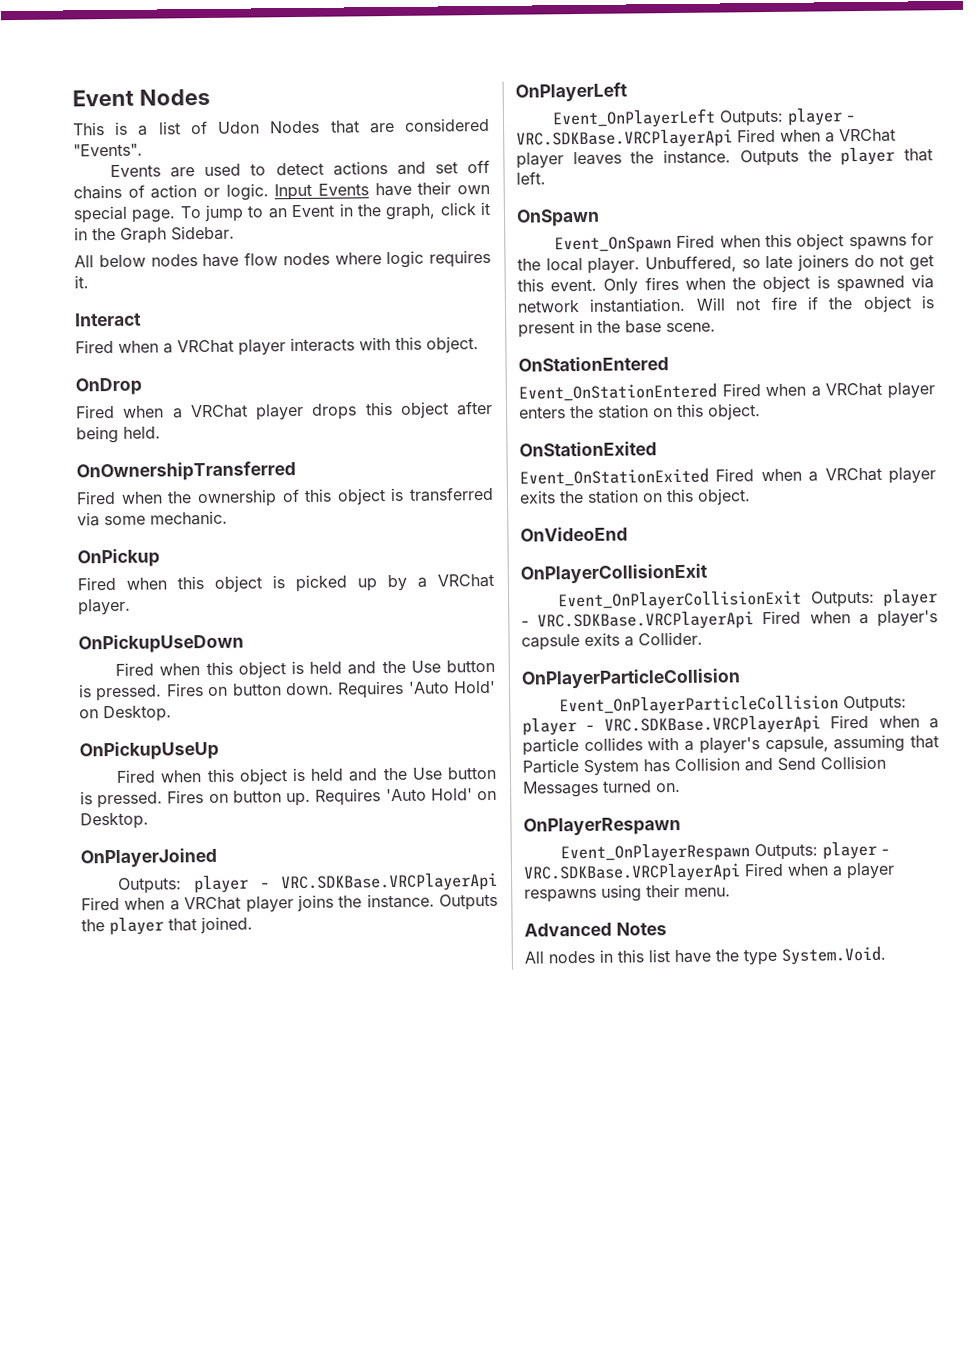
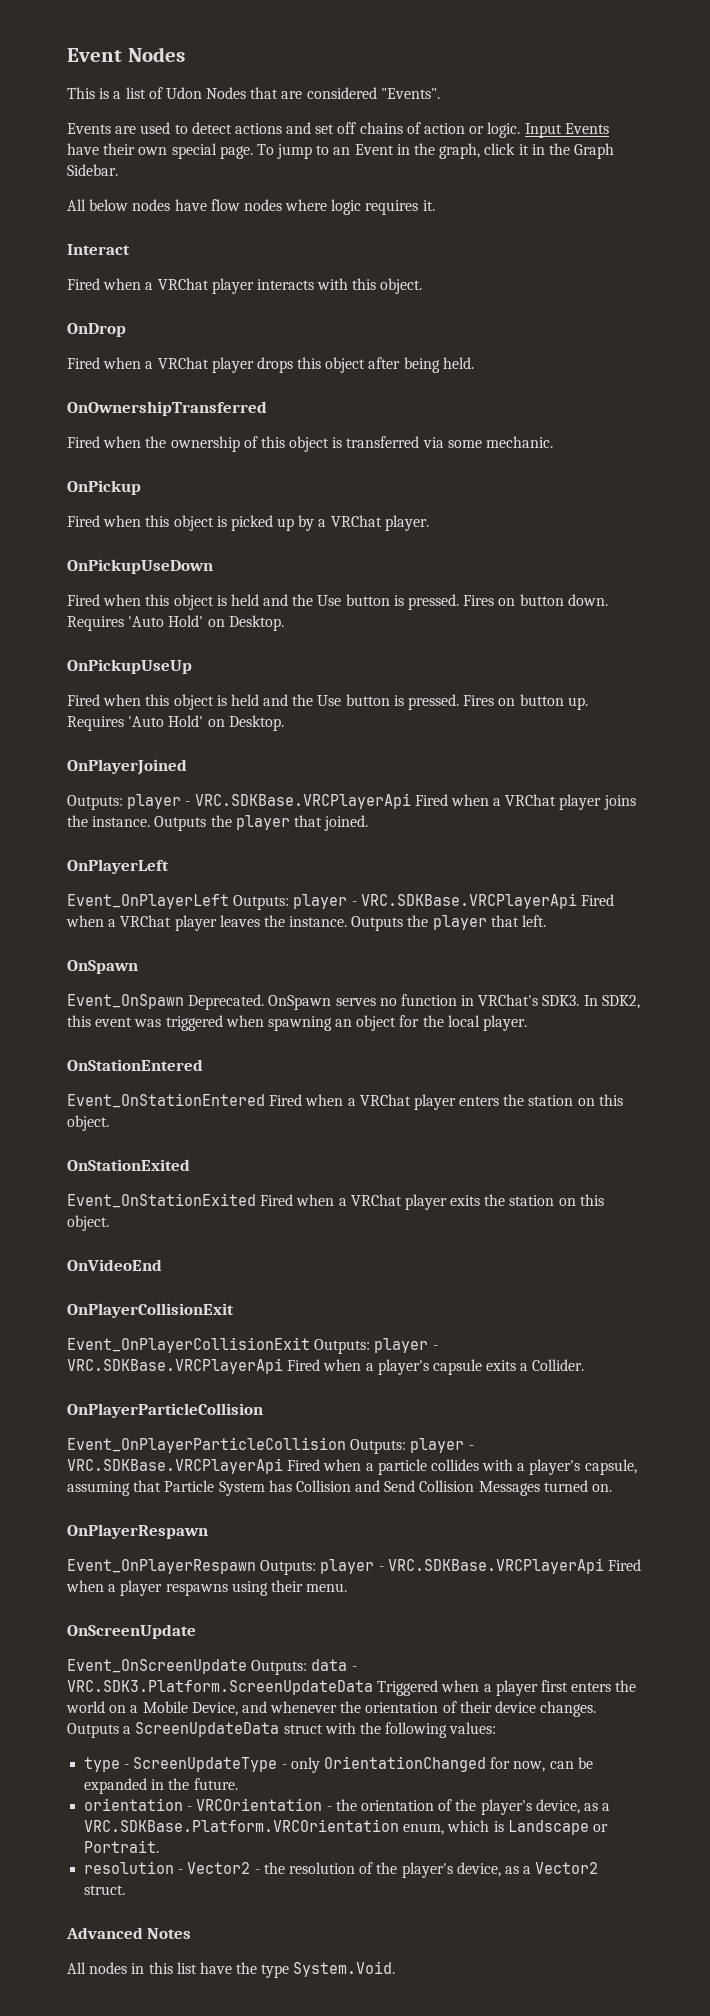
- Event_OnSpawn Fired when this object spawns for the local player. Unbuffered, so late joiners do not get this event. Only fires when the object is spawned via network instantiation. Will not fire if the object is present in the base scene.
+ Event_OnSpawn Deprecated. OnSpawn serves no function in VRChat's SDK3. In SDK2, this event was triggered when spawning an object for the local player.
+ OnScreenUpdate
+ Event_OnScreenUpdate Outputs: data - VRC.SDK3.Platform.ScreenUpdateData Triggered when a player first enters the world on a Mobile Device, and whenever the orientation of their device changes. Outputs a ScreenUpdateData struct with the following values:
+ type - ScreenUpdateType - only OrientationChanged for now, can be expanded in the future.
+ orientation - VRCOrientation - the orientation of the player's device, as a VRC.SDKBase.Platform.VRCOrientation enum, which is Landscape or Portrait.
+ resolution - Vector2 - the resolution of the player's device, as a Vector2 struct.

